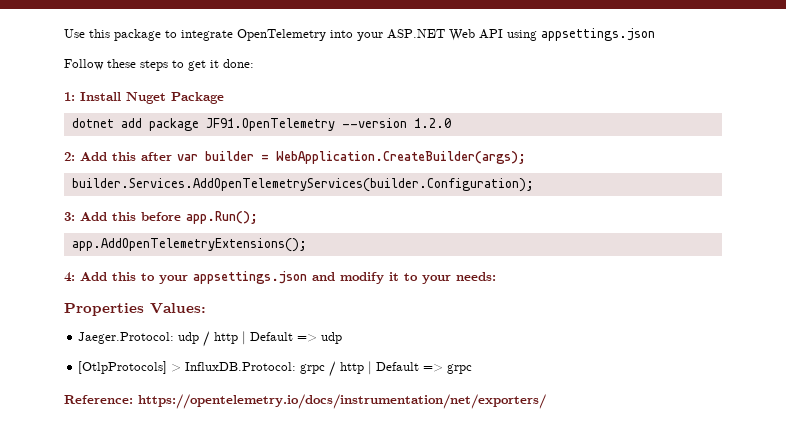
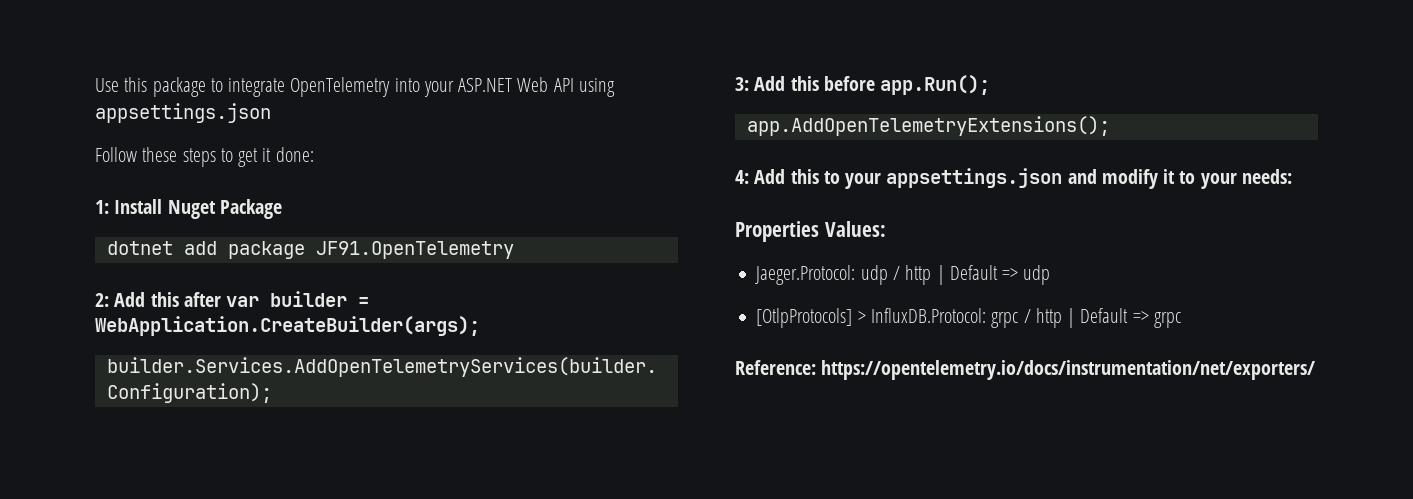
- dotnet add package JF91.OpenTelemetry --version 1.2.0
+ dotnet add package JF91.OpenTelemetry

